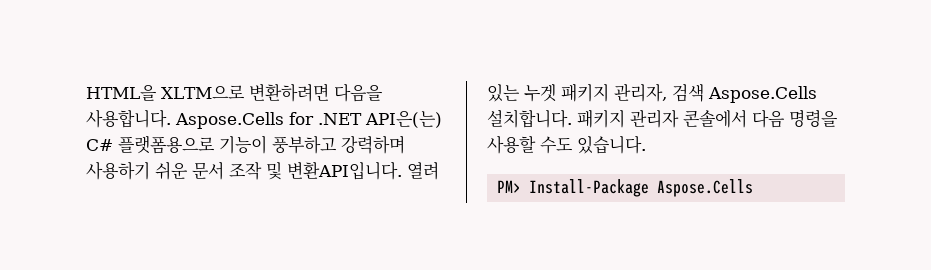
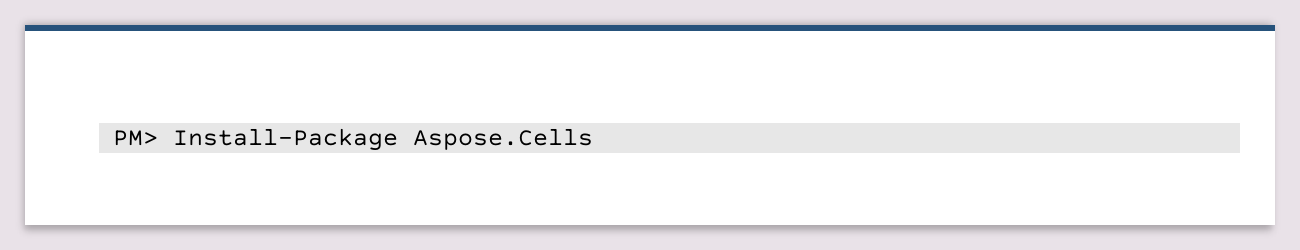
- HTML을 XLTM으로 변환하려면 다음을 사용합니다. Aspose.Cells for .NET API은(는) C# 플랫폼용으로 기능이 풍부하고 강력하며 사용하기 쉬운 문서 조작 및 변환API입니다. 열려 있는 누겟 패키지 관리자, 검색 Aspose.Cells 설치합니다. 패키지 관리자 콘솔에서 다음 명령을 사용할 수도 있습니다.

